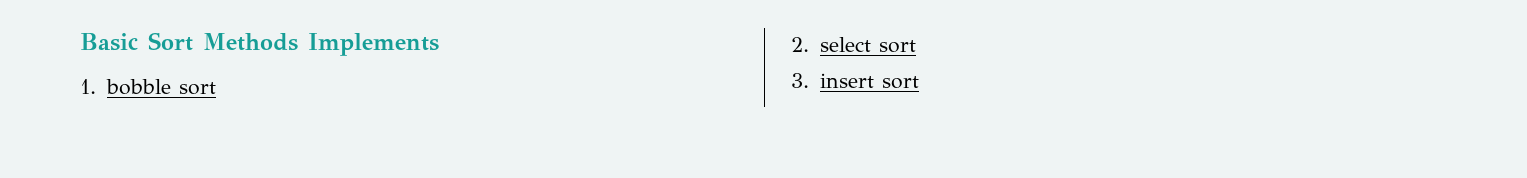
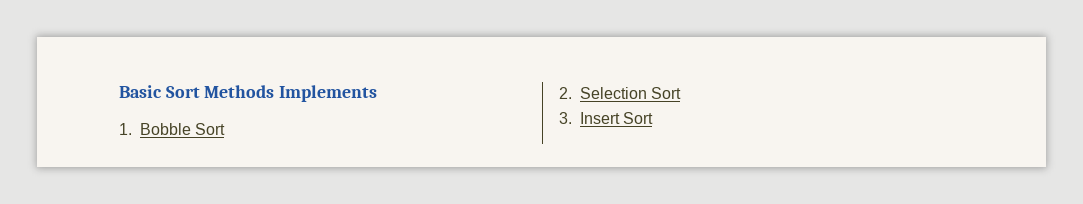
- 1. bobble sort
+ 1. Bobble Sort
- 2. select sort
+ 2. Selection Sort
- 3. insert sort
+ 3. Insert Sort

